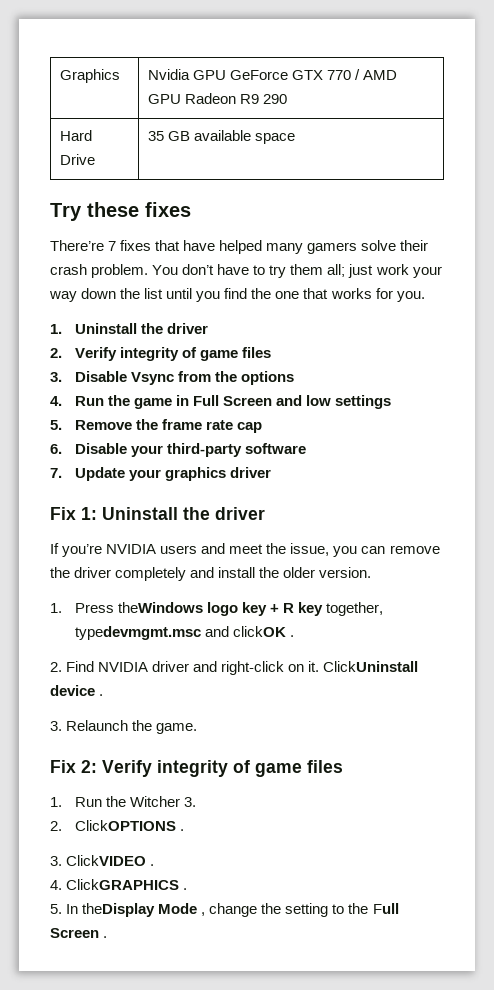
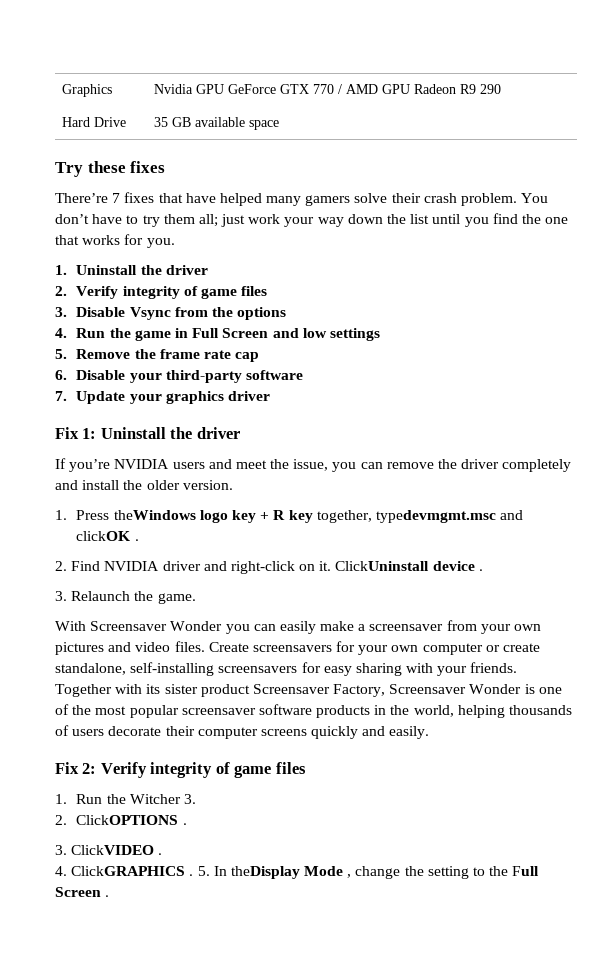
+ With Screensaver Wonder you can easily make a screensaver from your own pictures and video files. Create screensavers for your own computer or create standalone, self-installing screensavers for easy sharing with your friends. Together with its sister product Screensaver Factory, Screensaver Wonder is one of the most popular screensaver software products in the world, helping thousands of users decorate their computer screens quickly and easily.
- 4. ClickGRAPHICS .
- 5. In theDisplay Mode , change the setting to the Full Screen .
+ 4. ClickGRAPHICS . 5. In theDisplay Mode , change the setting to the Full Screen .

